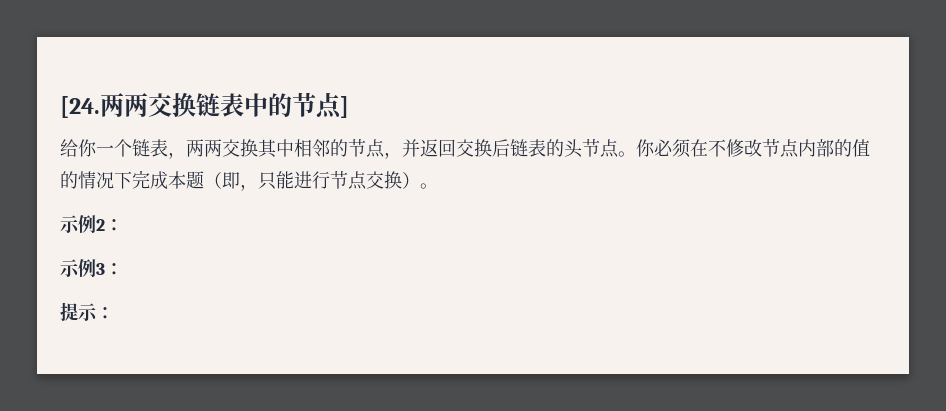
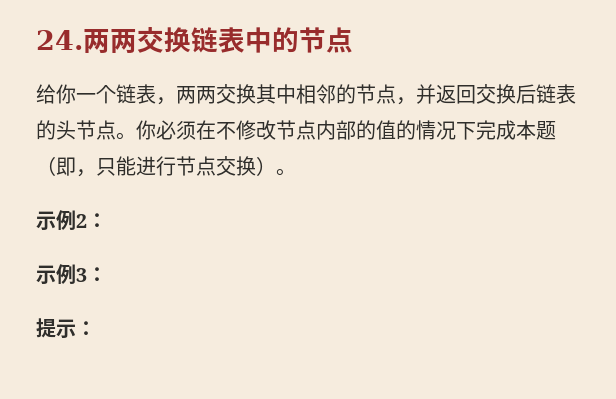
- [24.两两交换链表中的节点]
+ 24.两两交换链表中的节点

